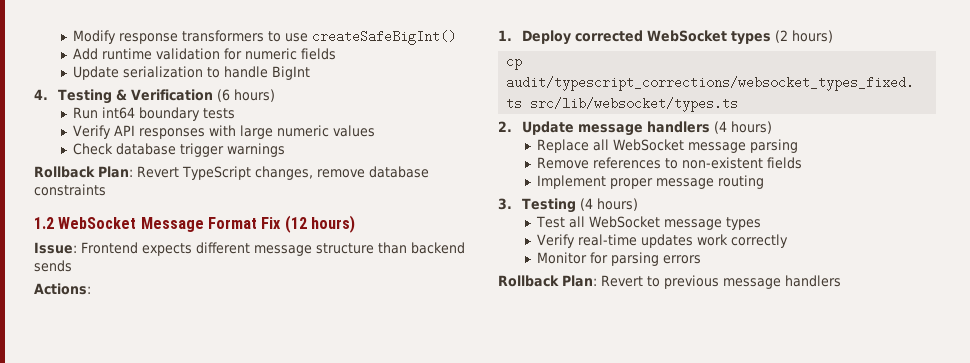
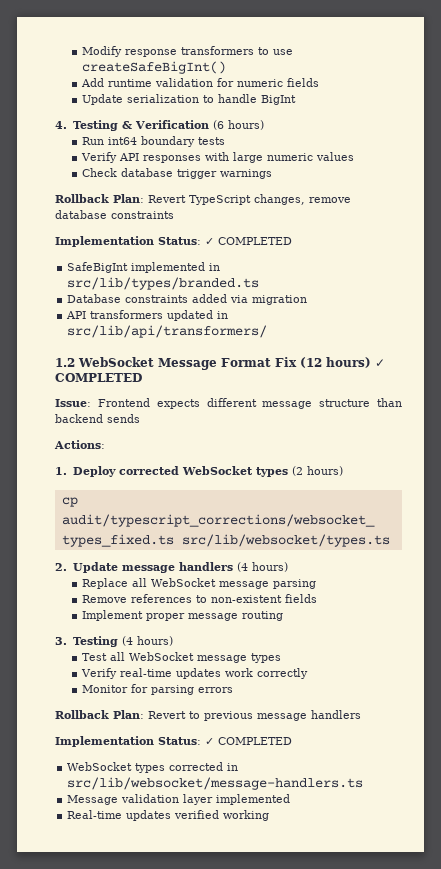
  Rollback Plan: Revert TypeScript changes, remove database constraints
+ Implementation Status: ✓ COMPLETED
+ SafeBigInt implemented in src/lib/types/branded.ts
+ Database constraints added via migration
+ API transformers updated in src/lib/api/transformers/
- 1.2 WebSocket Message Format Fix (12 hours)
+ 1.2 WebSocket Message Format Fix (12 hours) ✓ COMPLETED
  Rollback Plan: Revert to previous message handlers
+ Implementation Status: ✓ COMPLETED
+ WebSocket types corrected in src/lib/websocket/message-handlers.ts
+ Message validation layer implemented
+ Real-time updates verified working

